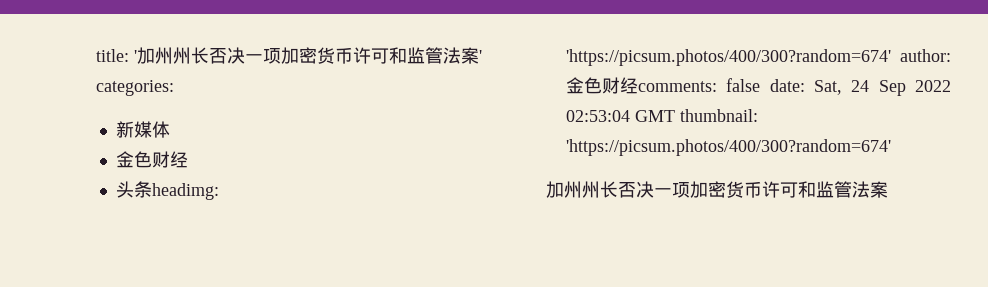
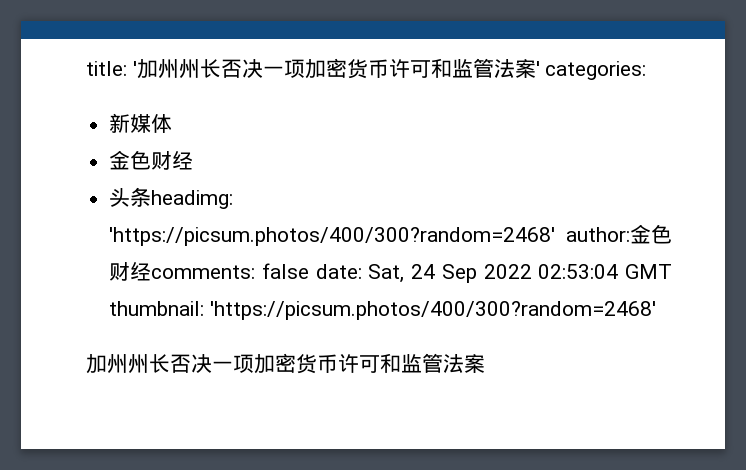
- 头条headimg: 'https://picsum.photos/400/300?random=674' author:金色财经comments: false date: Sat, 24 Sep 2022 02:53:04 GMT thumbnail: 'https://picsum.photos/400/300?random=674'
+ 头条headimg: 'https://picsum.photos/400/300?random=2468' author:金色财经comments: false date: Sat, 24 Sep 2022 02:53:04 GMT thumbnail: 'https://picsum.photos/400/300?random=2468'

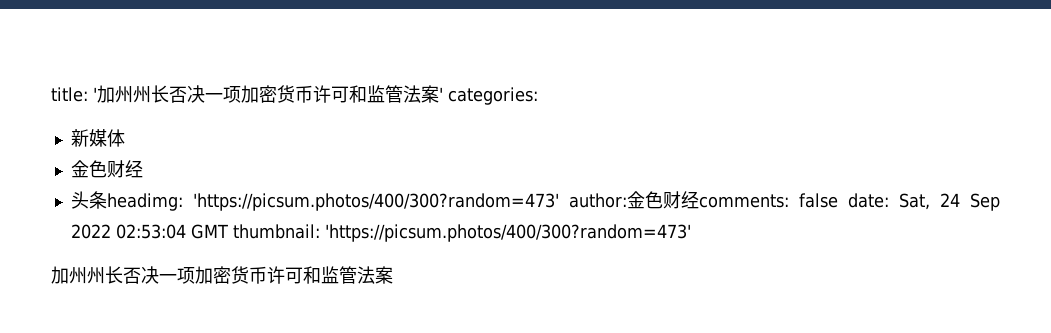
- 头条headimg: 'https://picsum.photos/400/300?random=2468' author:金色财经comments: false date: Sat, 24 Sep 2022 02:53:04 GMT thumbnail: 'https://picsum.photos/400/300?random=2468'
+ 头条headimg: 'https://picsum.photos/400/300?random=473' author:金色财经comments: false date: Sat, 24 Sep 2022 02:53:04 GMT thumbnail: 'https://picsum.photos/400/300?random=473'

